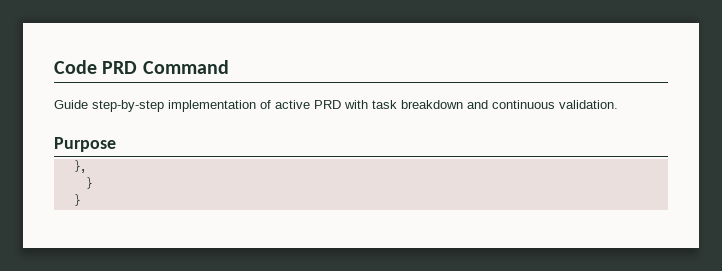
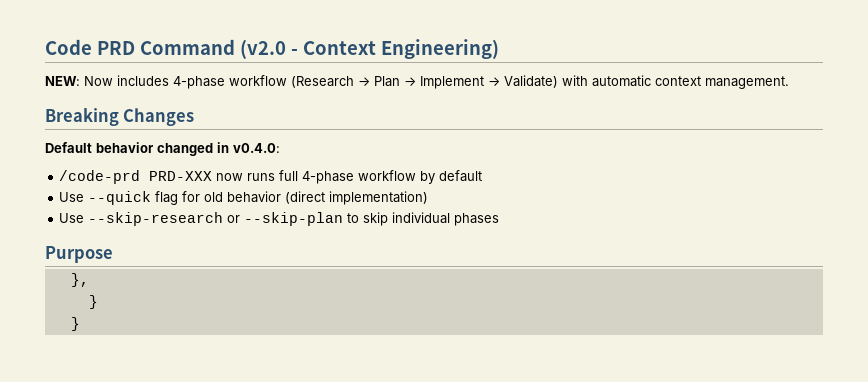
- Code PRD Command
- Guide step-by-step implementation of active PRD with task breakdown and continuous validation.
+ Code PRD Command (v2.0 - Context Engineering)
+ NEW: Now includes 4-phase workflow (Research → Plan → Implement → Validate) with automatic context management.
+ Breaking Changes
+ Default behavior changed in v0.4.0:
+ /code-prd PRD-XXX now runs full 4-phase workflow by default
+ Use --quick flag for old behavior (direct implementation)
+ Use --skip-research or --skip-plan to skip individual phases

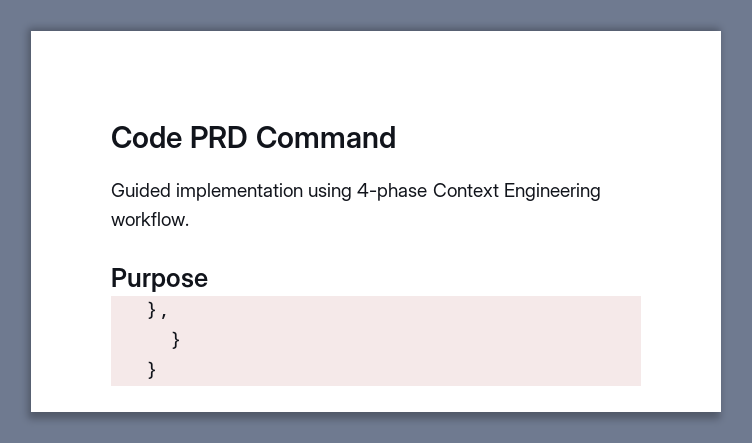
- Code PRD Command (v2.0 - Context Engineering)
- NEW: Now includes 4-phase workflow (Research → Plan → Implement → Validate) with automatic context management.
- Breaking Changes
- Default behavior changed in v0.4.0:
- /code-prd PRD-XXX now runs full 4-phase workflow by default
- Use --quick flag for old behavior (direct implementation)
- Use --skip-research or --skip-plan to skip individual phases
+ Code PRD Command
+ Guided implementation using 4-phase Context Engineering workflow.

